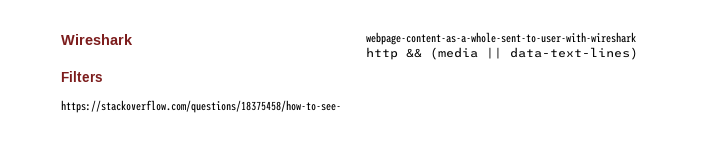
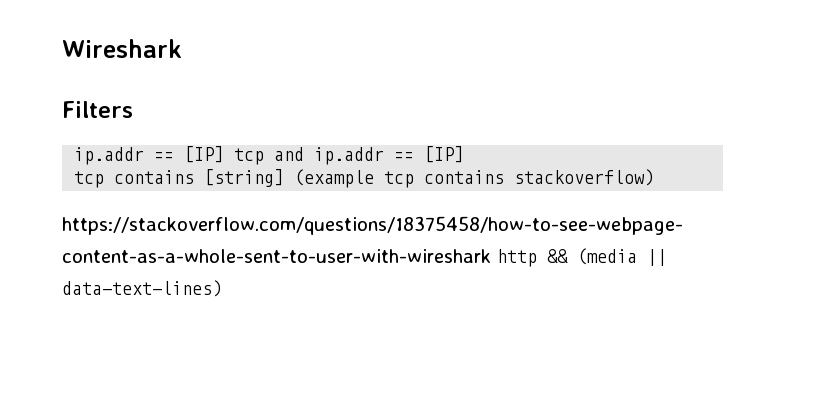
+ ip.addr == [IP] tcp and ip.addr == [IP]
+ tcp contains [string] (example tcp contains stackoverflow)

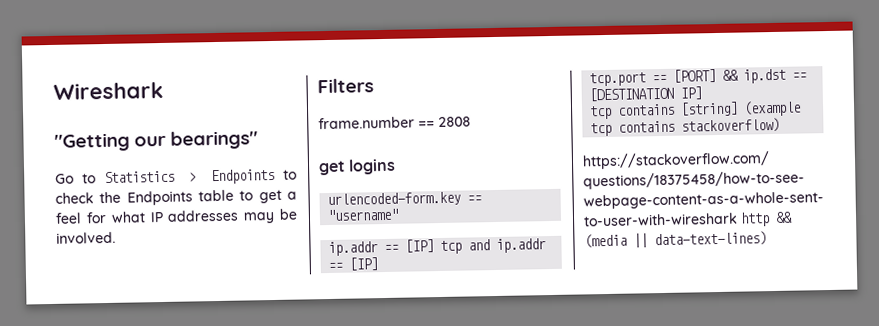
+ "Getting our bearings"
+ Go to Statistics > Endpoints to check the Endpoints table to get a feel for what IP addresses may be involved.
  Filters
+ frame.number == 2808
+ get logins
+ urlencoded-form.key == "username"
+ tcp.port == [PORT] && ip.dst == [DESTINATION IP]

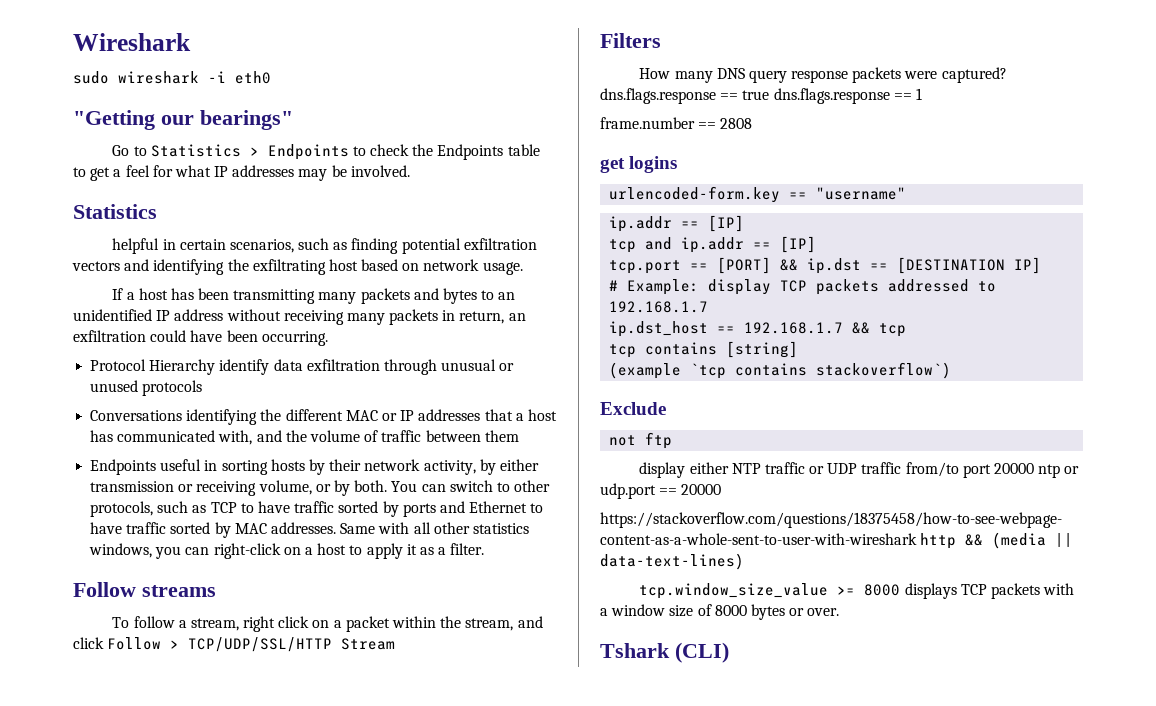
+ sudo wireshark -i eth0
  Go to Statistics > Endpoints to check the Endpoints table to get a feel for what IP addresses may be involved.
+ Statistics
+ helpful in certain scenarios, such as finding potential exfiltration vectors and identifying the exfiltrating host based on network usage.
+ If a host has been transmitting many packets and bytes to an unidentified IP address without receiving many packets in return, an exfiltration could have been occurring.
+ Protocol Hierarchy identify data exfiltration through unusual or unused protocols
+ Conversations identifying the different MAC or IP addresses that a host has communicated with, and the volume of traffic between them
+ Endpoints useful in sorting hosts by their network activity, by either transmission or receiving volume, or by both. You can switch to other protocols, such as TCP to have traffic sorted by ports and Ethernet to have traffic sorted by MAC addresses. Same with all other statistics windows, you can right-click on a host to apply it as a filter.
+ Follow streams
+ To follow a stream, right click on a packet within the stream, and click Follow > TCP/UDP/SSL/HTTP Stream
  Filters
+ How many DNS query response packets were captured? dns.flags.response == true dns.flags.response == 1
  urlencoded-form.key == "username"
- ip.addr == [IP] tcp and ip.addr == [IP]
+ ip.addr == [IP]
+ tcp and ip.addr == [IP]
- tcp contains [string] (example tcp contains stackoverflow)
+ # Example: display TCP packets addressed to 192.168.1.7
+ ip.dst_host == 192.168.1.7 && tcp
+ tcp contains [string]
+ (example `tcp contains stackoverflow`)
+ Exclude
+ not ftp
+ display either NTP traffic or UDP traffic from/to port 20000 ntp or udp.port == 20000
+ tcp.window_size_value >= 8000 displays TCP packets with a window size of 8000 bytes or over.
+ Tshark (CLI)

